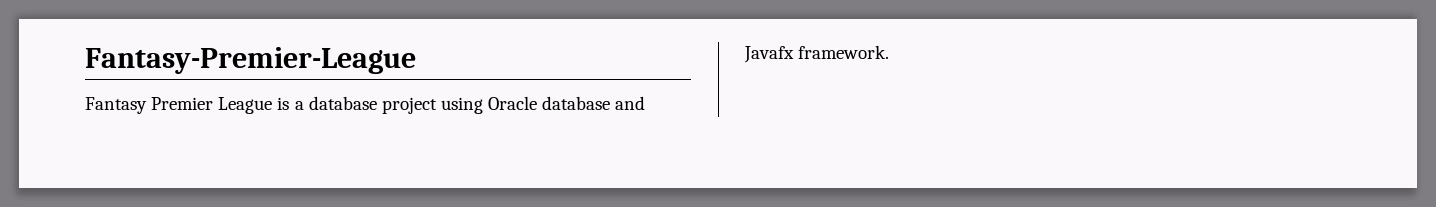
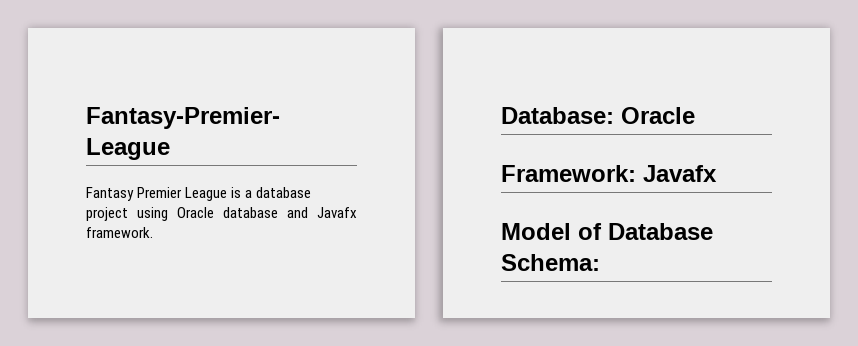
+ Database: Oracle
+ Framework: Javafx
+ Model of Database Schema:

